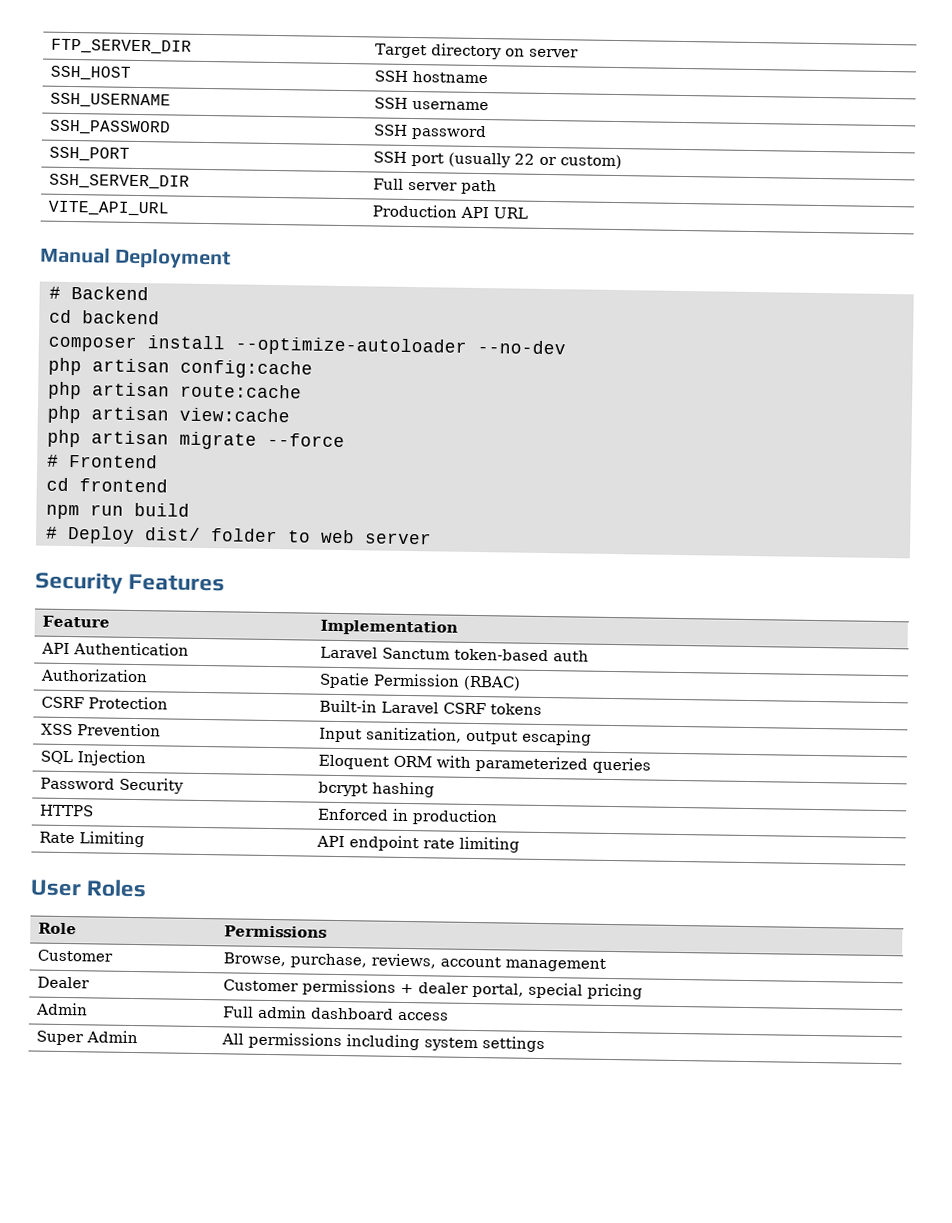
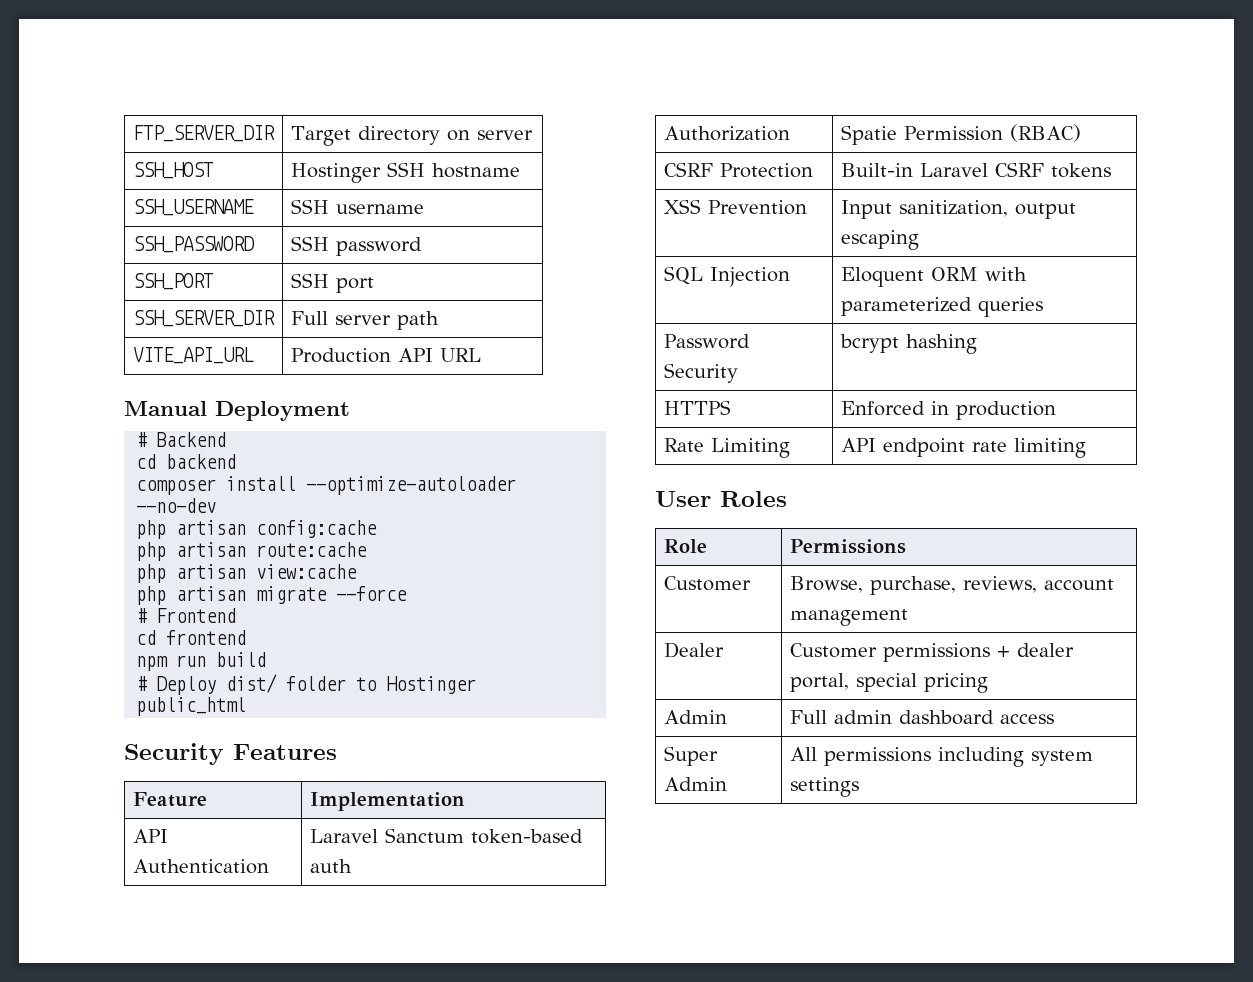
- SSH_HOST | SSH hostname
+ SSH_HOST | Hostinger SSH hostname
- SSH_PORT | SSH port (usually 22 or custom)
+ SSH_PORT | SSH port
- # Deploy dist/ folder to web server
+ # Deploy dist/ folder to Hostinger public_html

